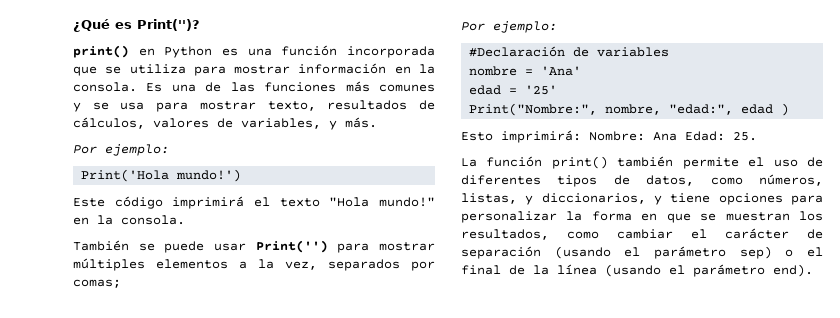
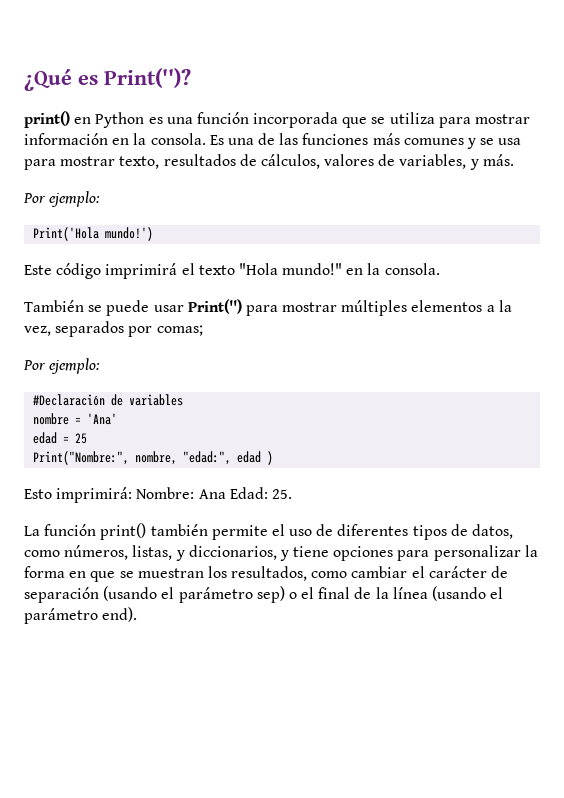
- edad = '25'
+ edad = 25

